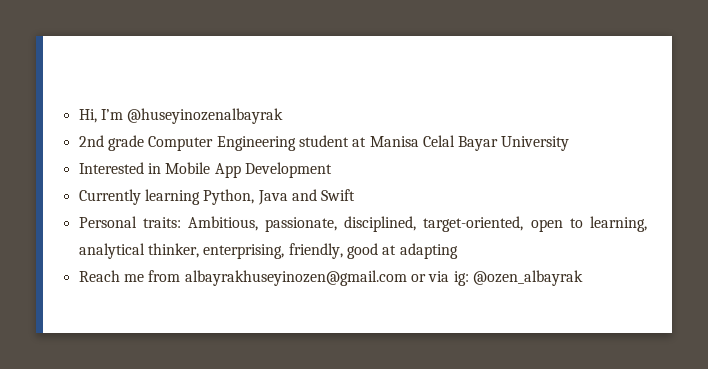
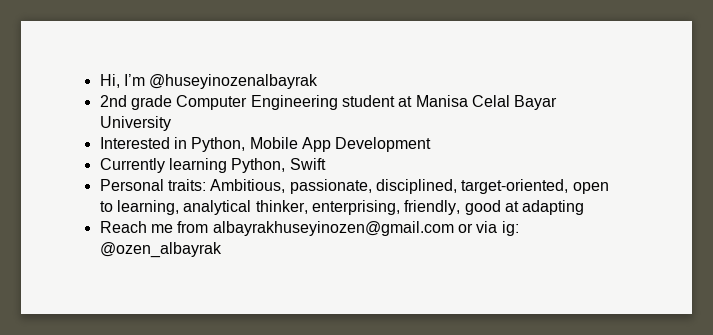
- Interested in Mobile App Development
+ Interested in Python, Mobile App Development
- Currently learning Python, Java and Swift
+ Currently learning Python, Swift

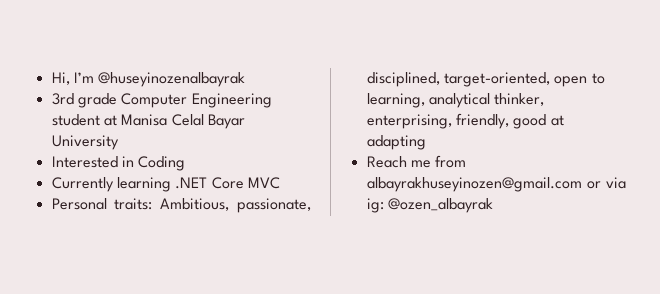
- 2nd grade Computer Engineering student at Manisa Celal Bayar University
+ 3rd grade Computer Engineering student at Manisa Celal Bayar University
- Interested in Python, Mobile App Development
+ Interested in Coding
- Currently learning Python, Swift
+ Currently learning .NET Core MVC

